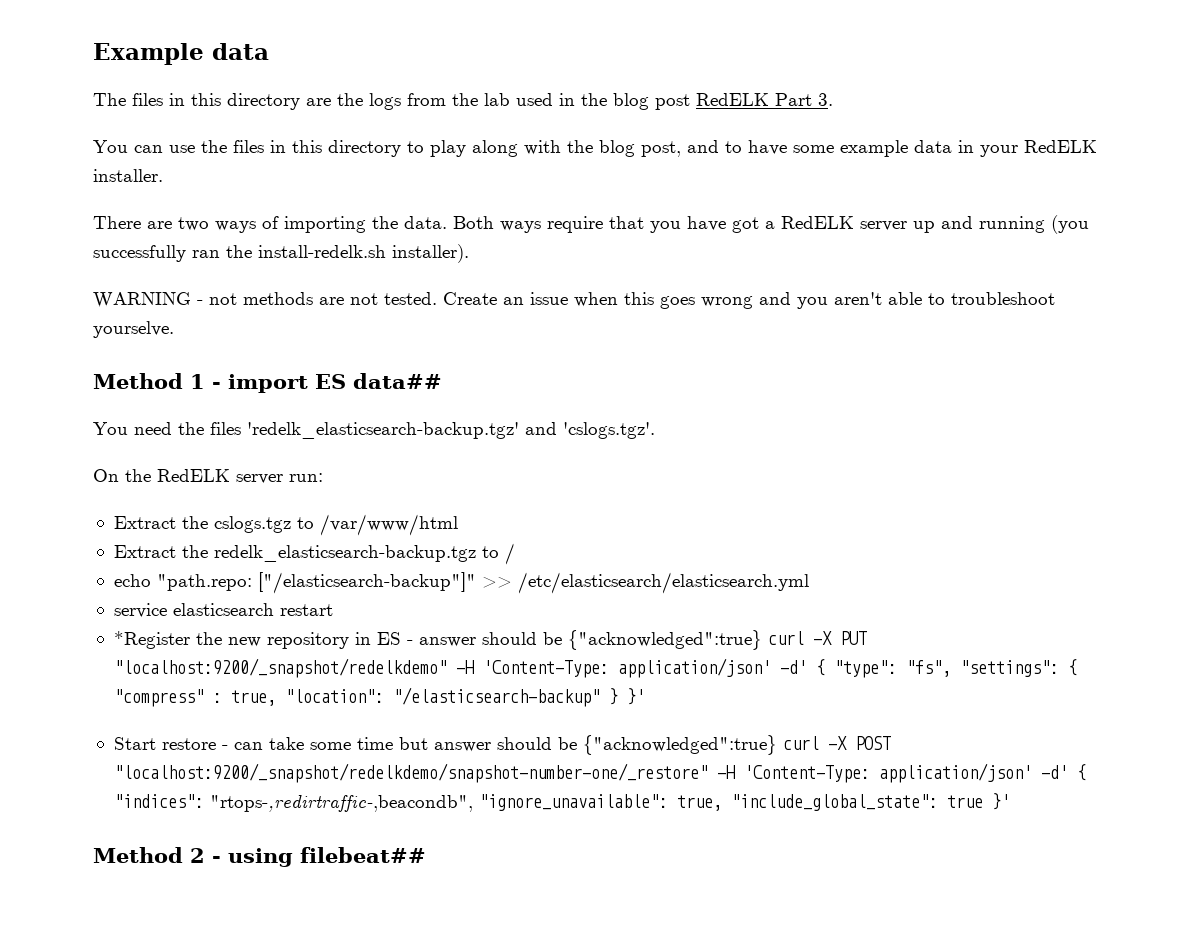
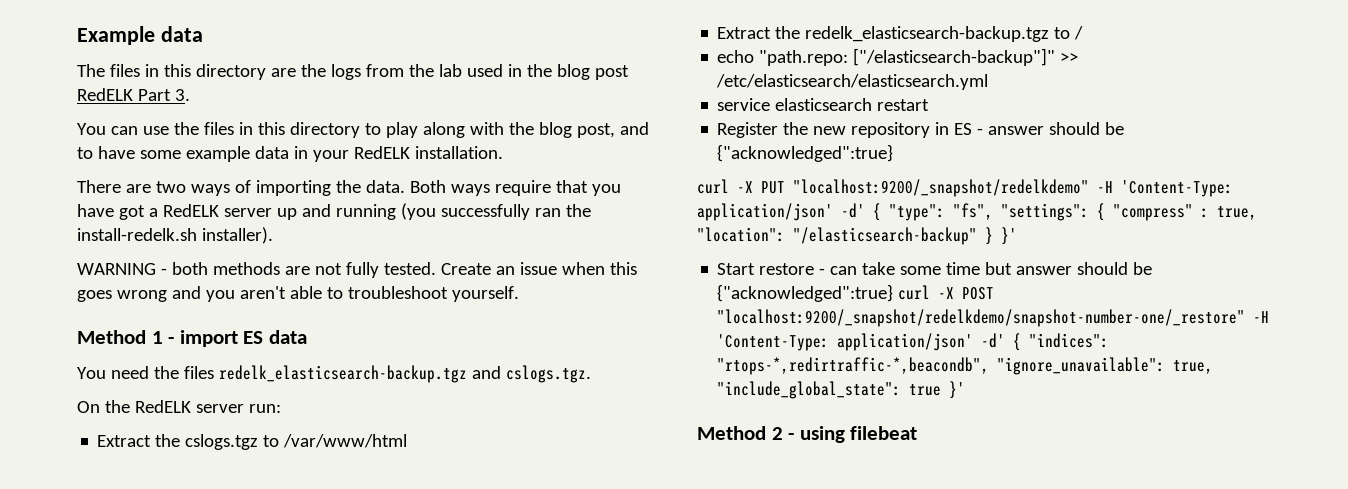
- You can use the files in this directory to play along with the blog post, and to have some example data in your RedELK installer.
+ You can use the files in this directory to play along with the blog post, and to have some example data in your RedELK installation.
- WARNING - not methods are not tested.
+ WARNING - both methods are not fully tested.
- Create an issue when this goes wrong and you aren't able to troubleshoot yourselve.
+ Create an issue when this goes wrong and you aren't able to troubleshoot yourself.
- Method 1 - import ES data##
+ Method 1 - import ES data
- You need the files 'redelk_elasticsearch-backup.tgz' and 'cslogs.tgz'.
+ You need the files redelk_elasticsearch-backup.tgz and cslogs.tgz.
- *Register the new repository in ES - answer should be {"acknowledged":true} curl -X PUT "localhost:9200/_snapshot/redelkdemo" -H 'Content-Type: application/json' -d' { "type": "fs", "settings": { "compress" : true, "location": "/elasticsearch-backup" } }'
+ Register the new repository in ES - answer should be {"acknowledged":true}
+ curl -X PUT "localhost:9200/_snapshot/redelkdemo" -H 'Content-Type: application/json' -d' { "type": "fs", "settings": { "compress" : true, "location": "/elasticsearch-backup" } }'
- Start restore - can take some time but answer should be {"acknowledged":true} curl -X POST "localhost:9200/_snapshot/redelkdemo/snapshot-number-one/_restore" -H 'Content-Type: application/json' -d' { "indices": "rtops-,redirtraffic-,beacondb", "ignore_unavailable": true, "include_global_state": true }'
+ Start restore - can take some time but answer should be {"acknowledged":true} curl -X POST "localhost:9200/_snapshot/redelkdemo/snapshot-number-one/_restore" -H 'Content-Type: application/json' -d' { "indices": "rtops-*,redirtraffic-*,beacondb", "ignore_unavailable": true, "include_global_state": true }'
- Method 2 - using filebeat##
+ Method 2 - using filebeat

